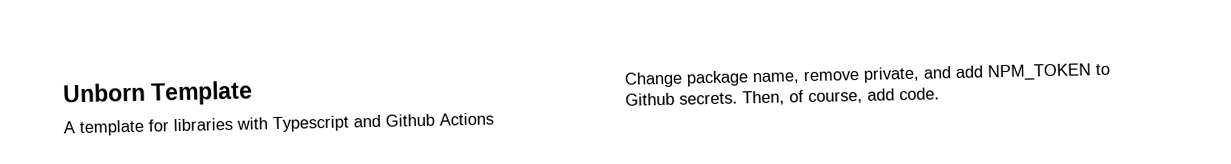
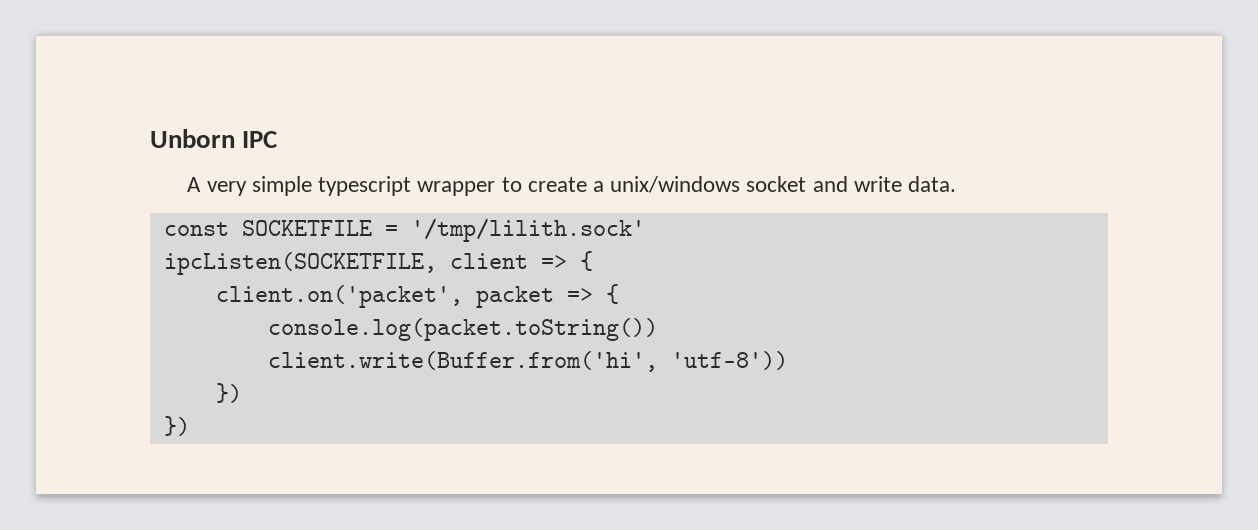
- Unborn Template
+ Unborn IPC
- A template for libraries with Typescript and Github Actions
- Change package name, remove private, and add NPM_TOKEN to Github secrets. Then, of course, add code.
+ A very simple typescript wrapper to create a unix/windows socket and write data.
+ const SOCKETFILE = '/tmp/lilith.sock'
+ ipcListen(SOCKETFILE, client => {
+ client.on('packet', packet => {
+ console.log(packet.toString())
+ client.write(Buffer.from('hi', 'utf-8'))
+ })
+ })

